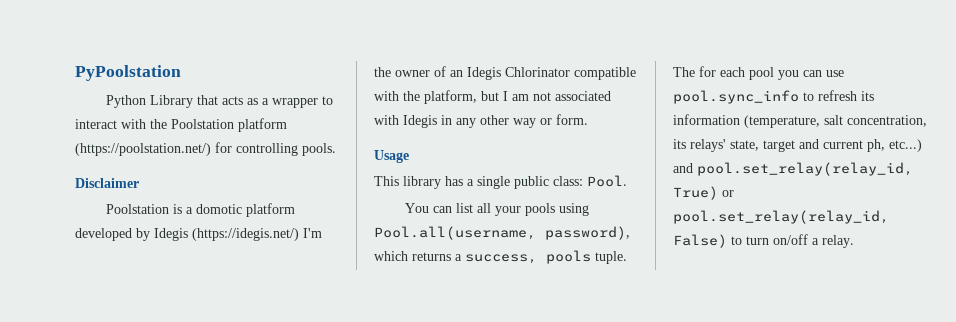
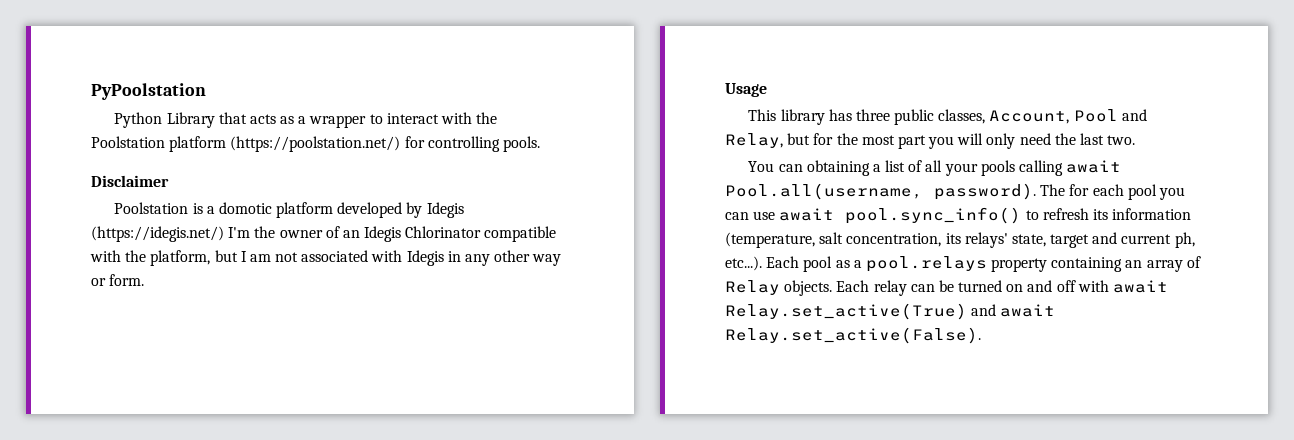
- This library has a single public class: Pool.
- You can list all your pools using Pool.all(username, password), which returns a success, pools tuple.
+ This library has three public classes, Account, Pool and Relay, but for the most part you will only need the last two.
+ You can obtaining a list of all your pools calling await Pool.all(username, password).
- The for each pool you can use pool.sync_info to refresh its information (temperature, salt concentration, its relays' state, target and current ph, etc...) and pool.set_relay(relay_id, True) or pool.set_relay(relay_id, False) to turn on/off a relay.
+ The for each pool you can use await pool.sync_info() to refresh its information (temperature, salt concentration, its relays' state, target and current ph, etc...). Each pool as a pool.relays property containing an array of Relay objects. Each relay can be turned on and off with await Relay.set_active(True) and await Relay.set_active(False).

